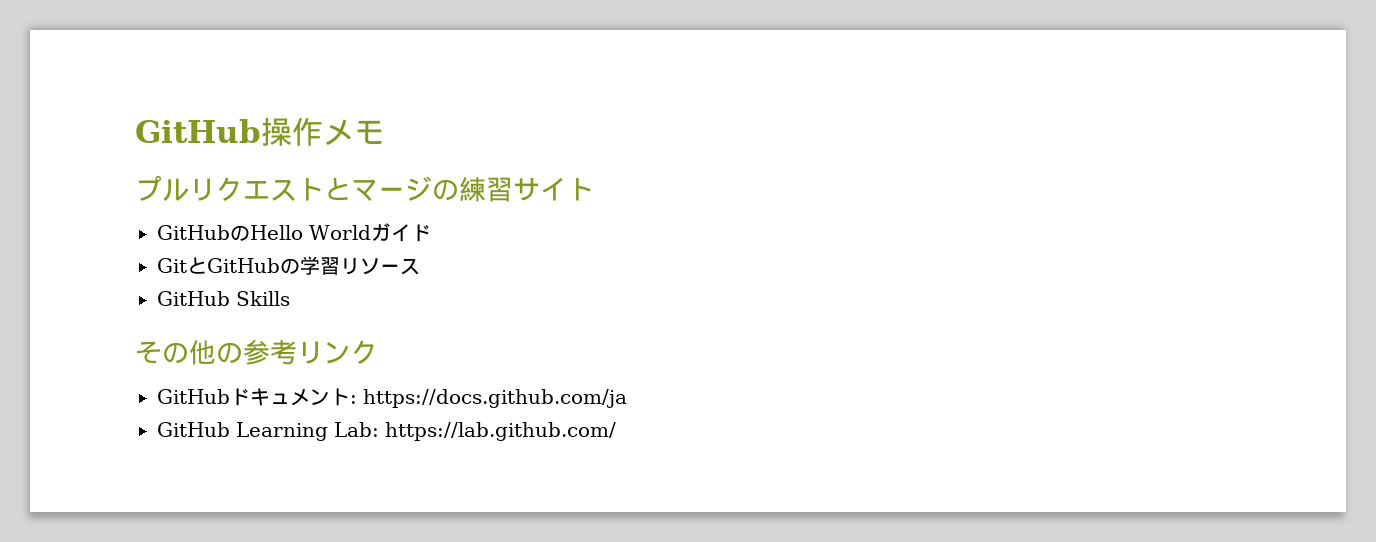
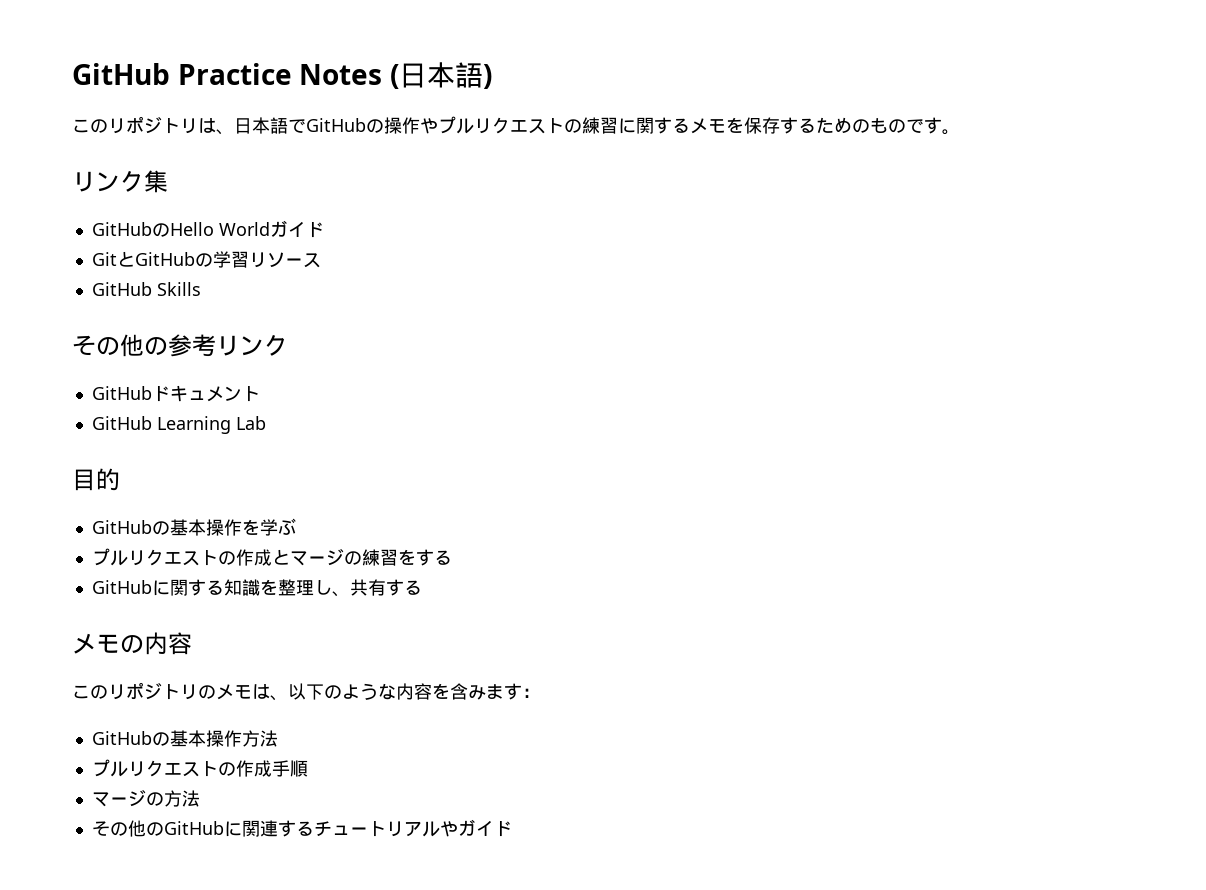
- GitHub操作メモ
- プルリクエストとマージの練習サイト
+ GitHub Practice Notes (日本語)
+ このリポジトリは、日本語でGitHubの操作やプルリクエストの練習に関するメモを保存するためのものです。
+ リンク集
- GitHubドキュメント: https://docs.github.com/ja
+ GitHubドキュメント
- GitHub Learning Lab: https://lab.github.com/
+ GitHub Learning Lab
+ 目的
+ GitHubの基本操作を学ぶ
+ プルリクエストの作成とマージの練習をする
+ GitHubに関する知識を整理し、共有する
+ メモの内容
+ このリポジトリのメモは、以下のような内容を含みます：
+ GitHubの基本操作方法
+ プルリクエストの作成手順
+ マージの方法
+ その他のGitHubに関連するチュートリアルやガイド

